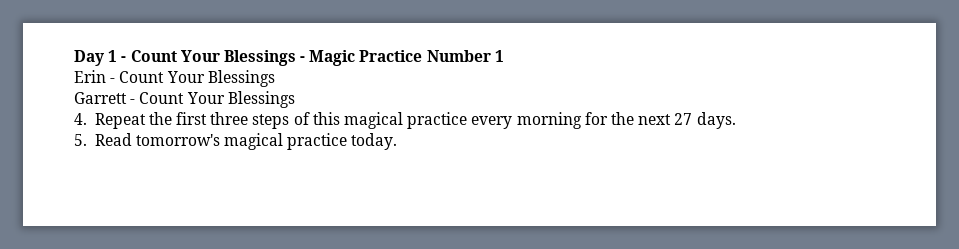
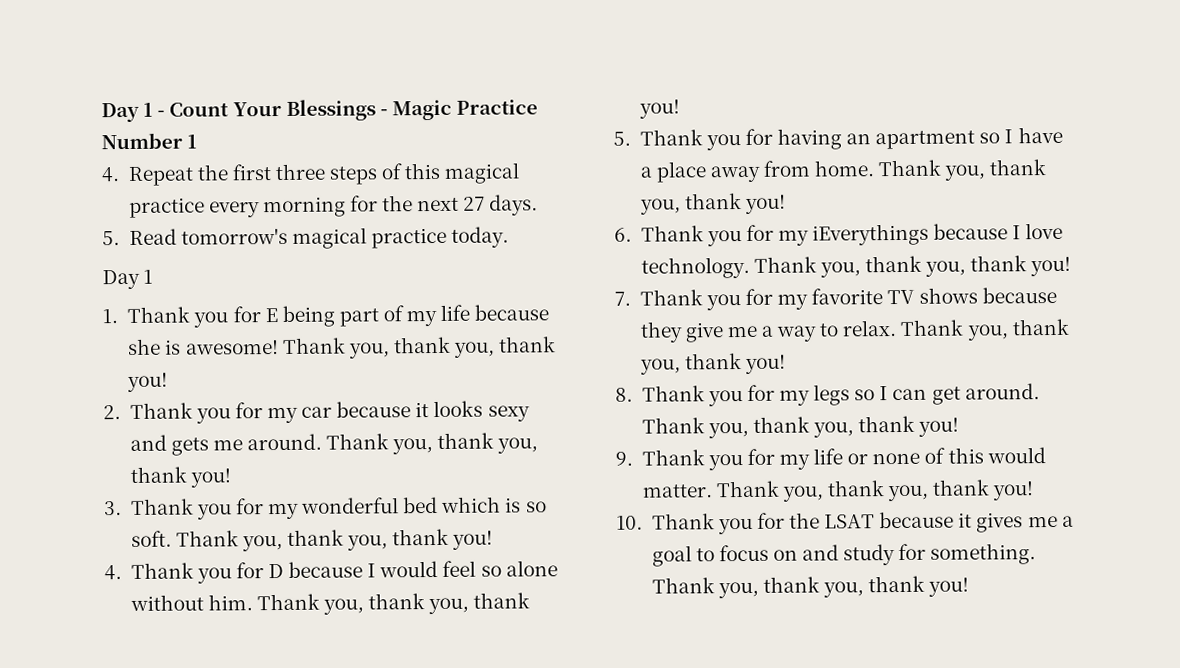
- Erin - Count Your Blessings
- Garrett - Count Your Blessings
  5. Read tomorrow's magical practice today.
+ Day 1
+ 1. Thank you for E being part of my life because she is awesome! Thank you, thank you, thank you!
+ 2. Thank you for my car because it looks sexy and gets me around. Thank you, thank you, thank you!
+ 3. Thank you for my wonderful bed which is so soft. Thank you, thank you, thank you!
+ 4. Thank you for D because I would feel so alone without him. Thank you, thank you, thank you!
+ 5. Thank you for having an apartment so I have a place away from home. Thank you, thank you, thank you!
+ 6. Thank you for my iEverythings because I love technology. Thank you, thank you, thank you!
+ 7. Thank you for my favorite TV shows because they give me a way to relax. Thank you, thank you, thank you!
+ 8. Thank you for my legs so I can get around. Thank you, thank you, thank you!
+ 9. Thank you for my life or none of this would matter. Thank you, thank you, thank you!
+ 10. Thank you for the LSAT because it gives me a goal to focus on and study for something. Thank you, thank you, thank you!

